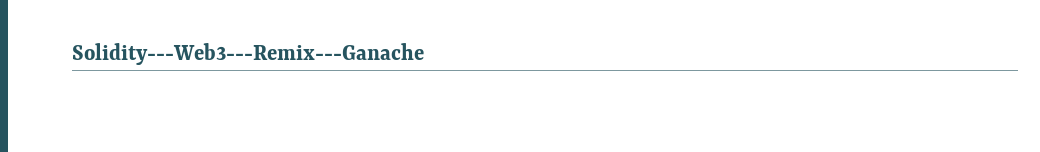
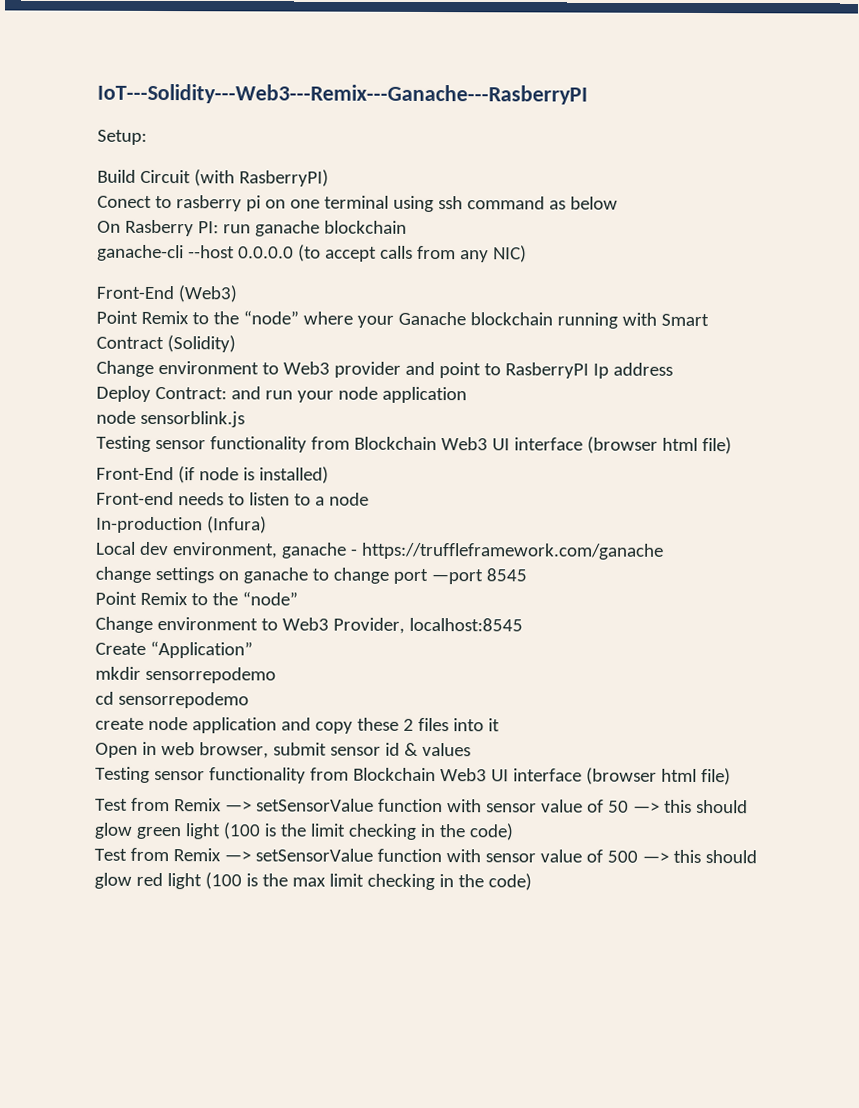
- Solidity---Web3---Remix---Ganache
+ IoT---Solidity---Web3---Remix---Ganache---RasberryPI
+ Setup:
+ Build Circuit (with RasberryPI)
+ Conect to rasberry pi on one terminal using ssh command as below
+ On Rasberry PI: run ganache blockchain
+ ganache-cli --host 0.0.0.0 (to accept calls from any NIC)
+ Front-End (Web3)
+ Point Remix to the “node” where your Ganache blockchain running with Smart Contract (Solidity)
+ Change environment to Web3 provider and point to RasberryPI Ip address
+ Deploy Contract: and run your node application
+ node sensorblink.js
+ Testing sensor functionality from Blockchain Web3 UI interface (browser html file)
+ Front-End (if node is installed)
+ Front-end needs to listen to a node
+ In-production (Infura)
+ Local dev environment, ganache - https://truffleframework.com/ganache
+ change settings on ganache to change port —port 8545
+ Point Remix to the “node”
+ Change environment to Web3 Provider, localhost:8545
+ Create “Application”
+ mkdir sensorrepodemo
+ cd sensorrepodemo
+ create node application and copy these 2 files into it
+ Open in web browser, submit sensor id & values
+ Testing sensor functionality from Blockchain Web3 UI interface (browser html file)
+ Test from Remix —> setSensorValue function with sensor value of 50 —> this should glow green light (100 is the limit checking in the code)
+ Test from Remix —> setSensorValue function with sensor value of 500 —> this should glow red light (100 is the max limit checking in the code)

